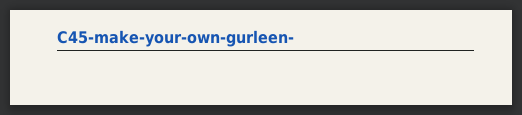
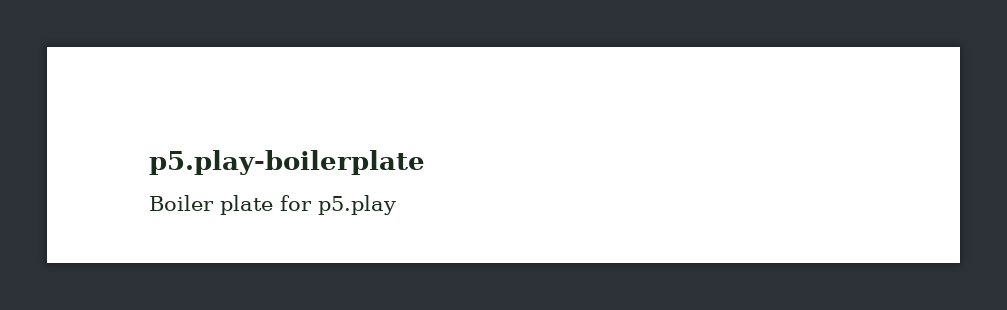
- C45-make-your-own-gurleen-
+ p5.play-boilerplate
+ Boiler plate for p5.play

